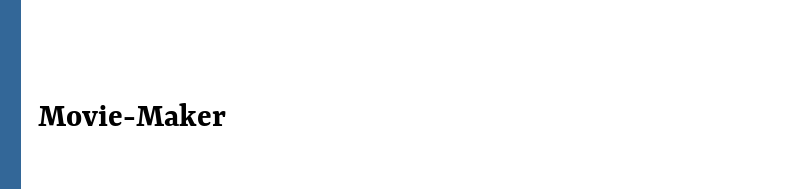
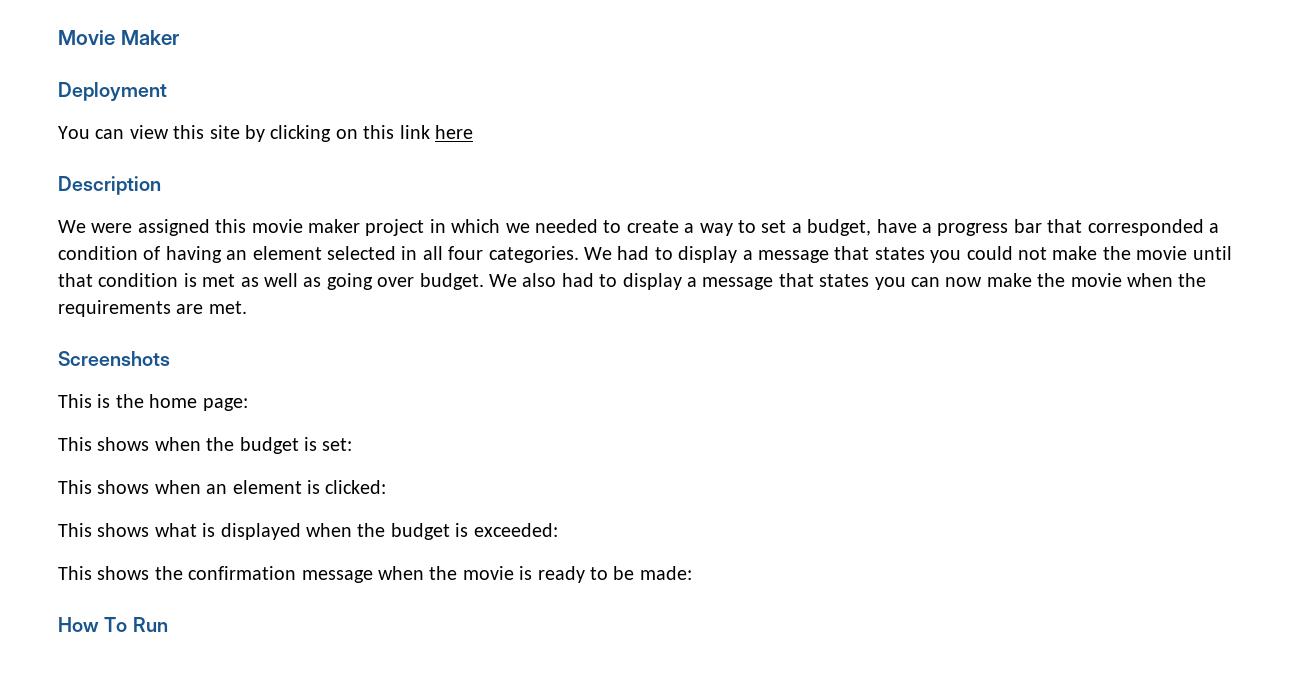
- Movie-Maker
+ Movie Maker
+ Deployment
+ You can view this site by clicking on this link here
+ Description
+ We were assigned this movie maker project in which we needed to create a way to set a budget, have a progress bar that corresponded a condition of having an element selected in all four categories. We had to display a message that states you could not make the movie until that condition is met as well as going over budget. We also had to display a message that states you can now make the movie when the requirements are met.
+ Screenshots
+ This is the home page:
+ This shows when the budget is set:
+ This shows when an element is clicked:
+ This shows what is displayed when the budget is exceeded:
+ This shows the confirmation message when the movie is ready to be made:
+ How To Run

